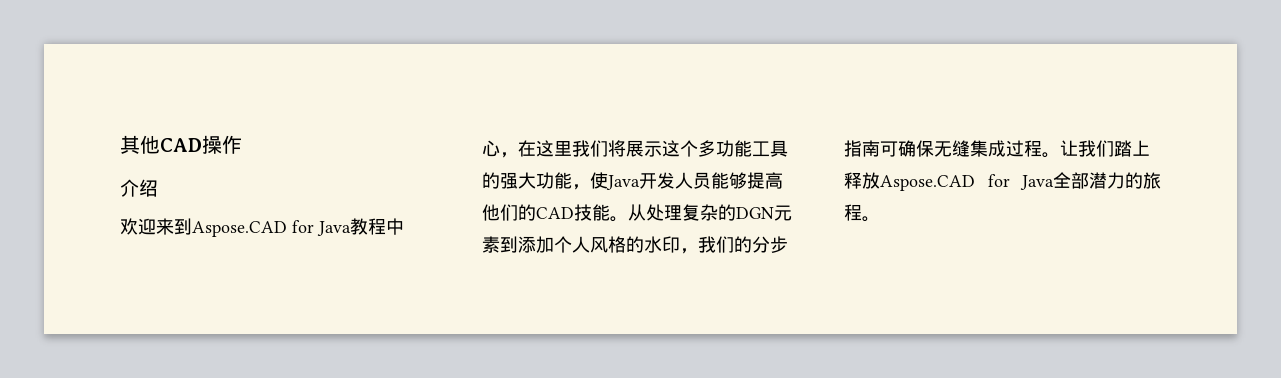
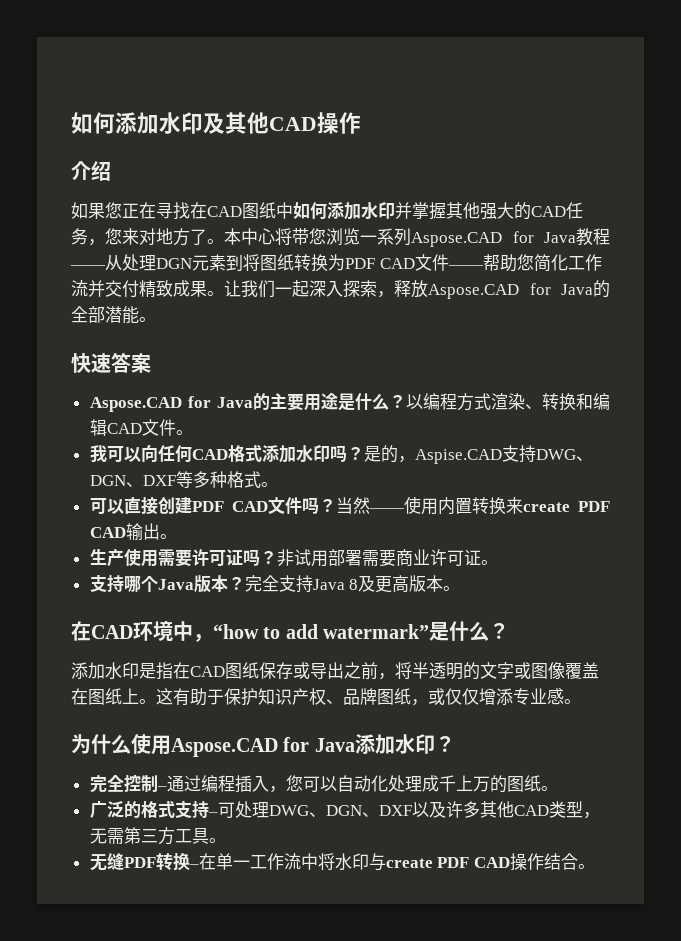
- 其他CAD操作
+ 如何添加水印及其他CAD操作
- 欢迎来到Aspose.CAD for Java教程中心，在这里我们将展示这个多功能工具的强大功能，使Java开发人员能够提高他们的CAD技能。从处理复杂的DGN元素到添加个人风格的水印，我们的分步指南可确保无缝集成过程。让我们踏上释放Aspose.CAD for Java全部潜力的旅程。
+ 如果您正在寻找在CAD图纸中如何添加水印并掌握其他强大的CAD任务，您来对地方了。本中心将带您浏览一系列Aspose.CAD for Java教程——从处理DGN元素到将图纸转换为PDF CAD文件——帮助您简化工作流并交付精致成果。让我们一起深入探索，释放Aspose.CAD for Java的全部潜能。
+ 快速答案
+ Aspose.CAD for Java的主要用途是什么？以编程方式渲染、转换和编辑CAD文件。
+ 我可以向任何CAD格式添加水印吗？是的，Aspise.CAD支持DWG、DGN、DXF等多种格式。
+ 可以直接创建PDF CAD文件吗？当然——使用内置转换来create PDF CAD输出。
+ 生产使用需要许可证吗？非试用部署需要商业许可证。
+ 支持哪个Java版本？完全支持Java 8及更高版本。
+ 在CAD环境中，“how to add watermark”是什么？
+ 添加水印是指在CAD图纸保存或导出之前，将半透明的文字或图像覆盖在图纸上。这有助于保护知识产权、品牌图纸，或仅仅增添专业感。
+ 为什么使用Aspose.CAD for Java添加水印？
+ 完全控制–通过编程插入，您可以自动化处理成千上万的图纸。
+ 广泛的格式支持–可处理DWG、DGN、DXF以及许多其他CAD类型，无需第三方工具。
+ 无缝PDF转换–在单一工作流中将水印与create PDF CAD操作结合。

